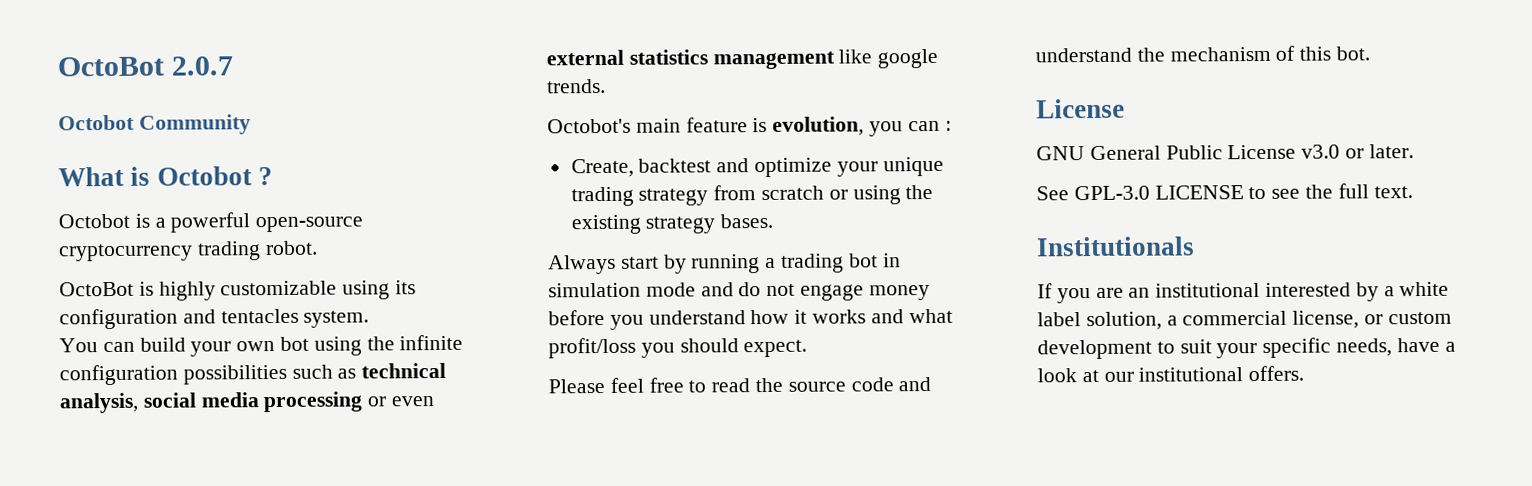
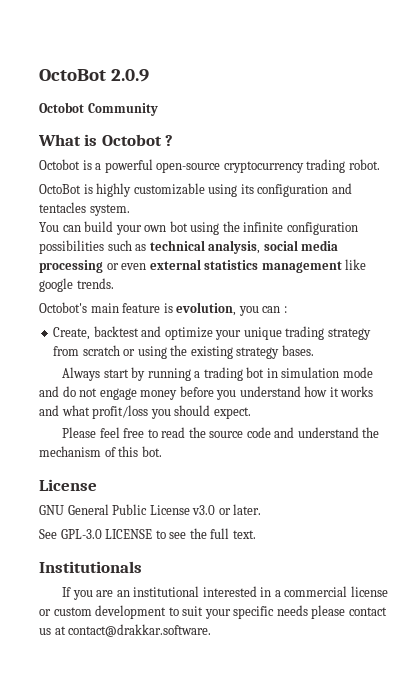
- OctoBot 2.0.7
+ OctoBot 2.0.9
- If you are an institutional interested by a white label solution, a commercial license, or custom development to suit your specific needs, have a look at our institutional offers.
+ If you are an institutional interested in a commercial license or custom development to suit your specific needs please contact us at contact@drakkar.software.

